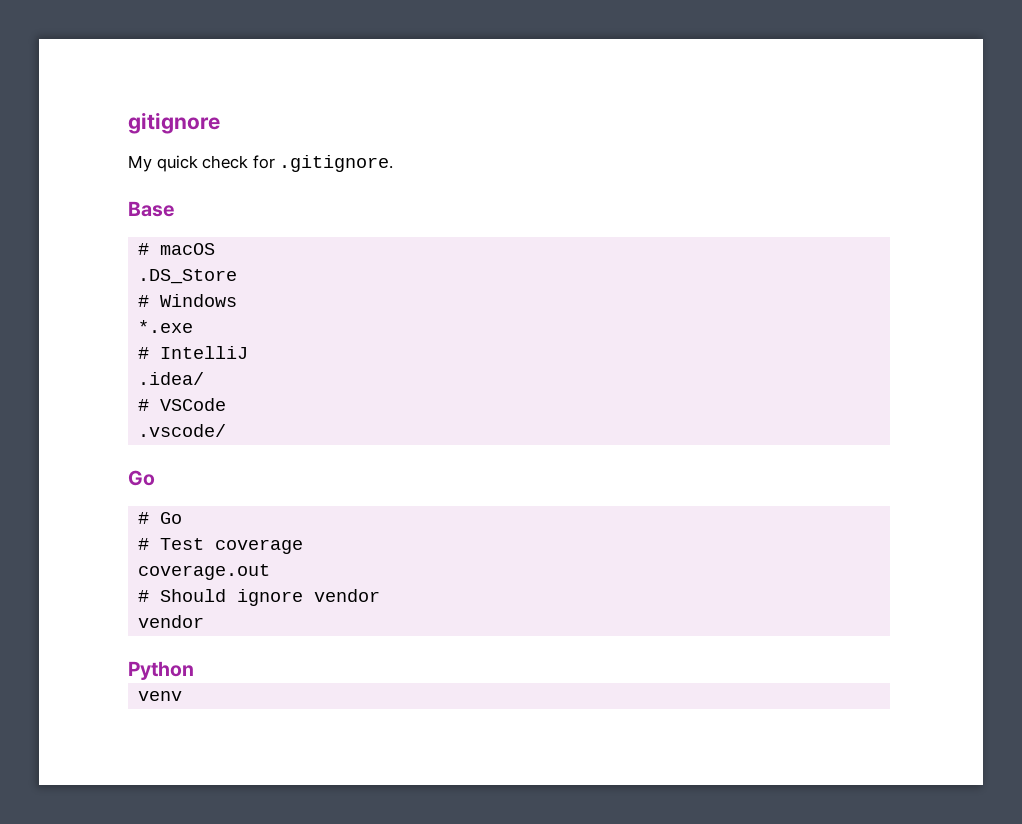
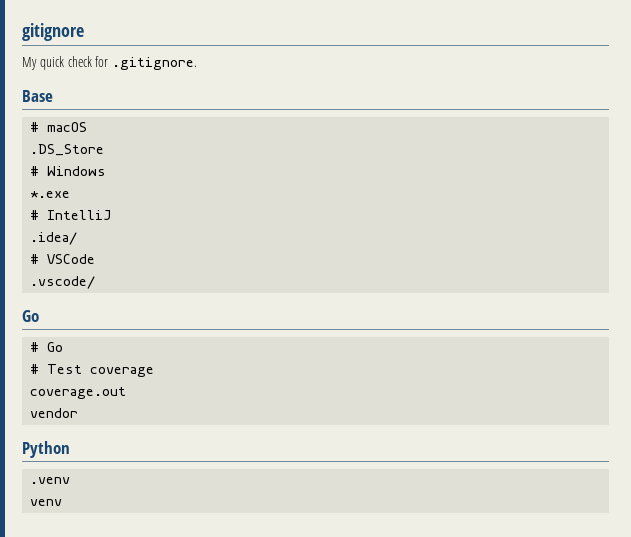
- # Should ignore vendor
+ .venv

